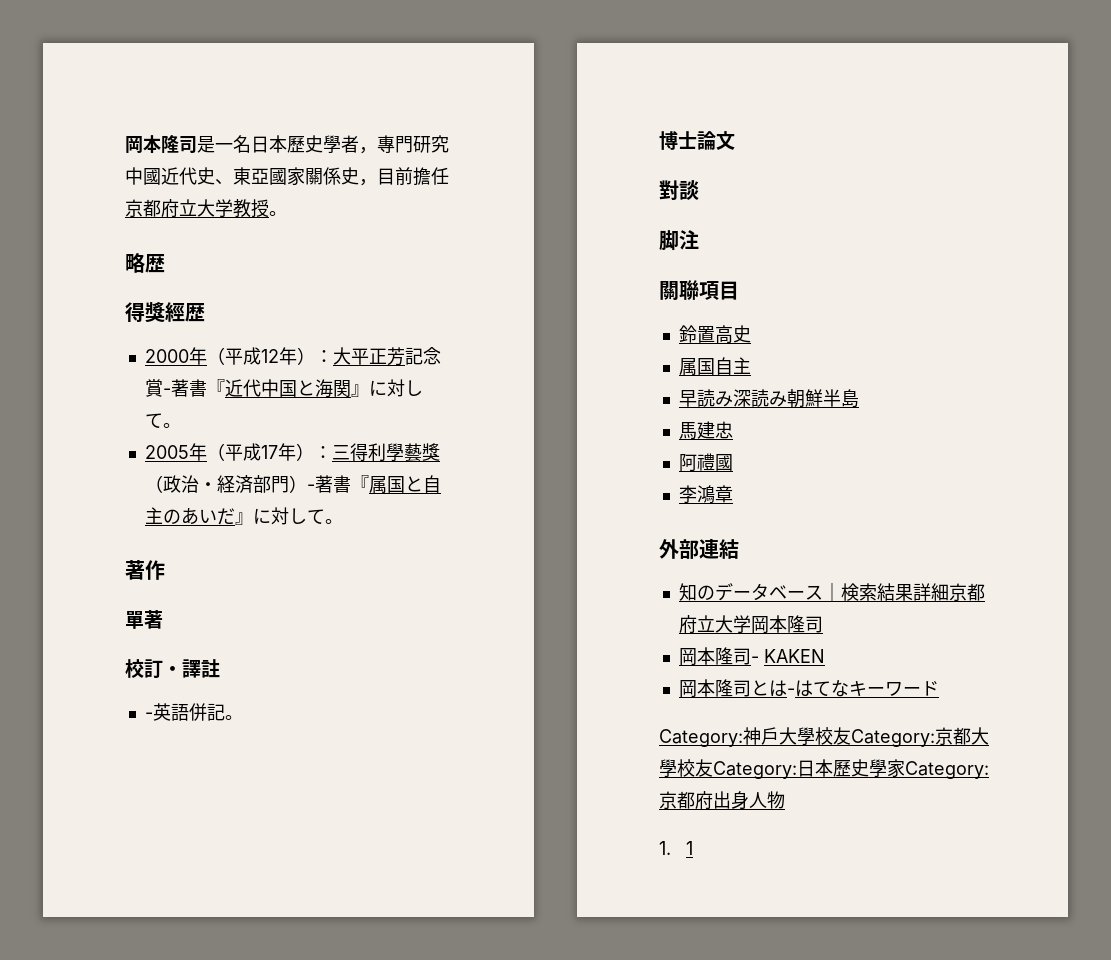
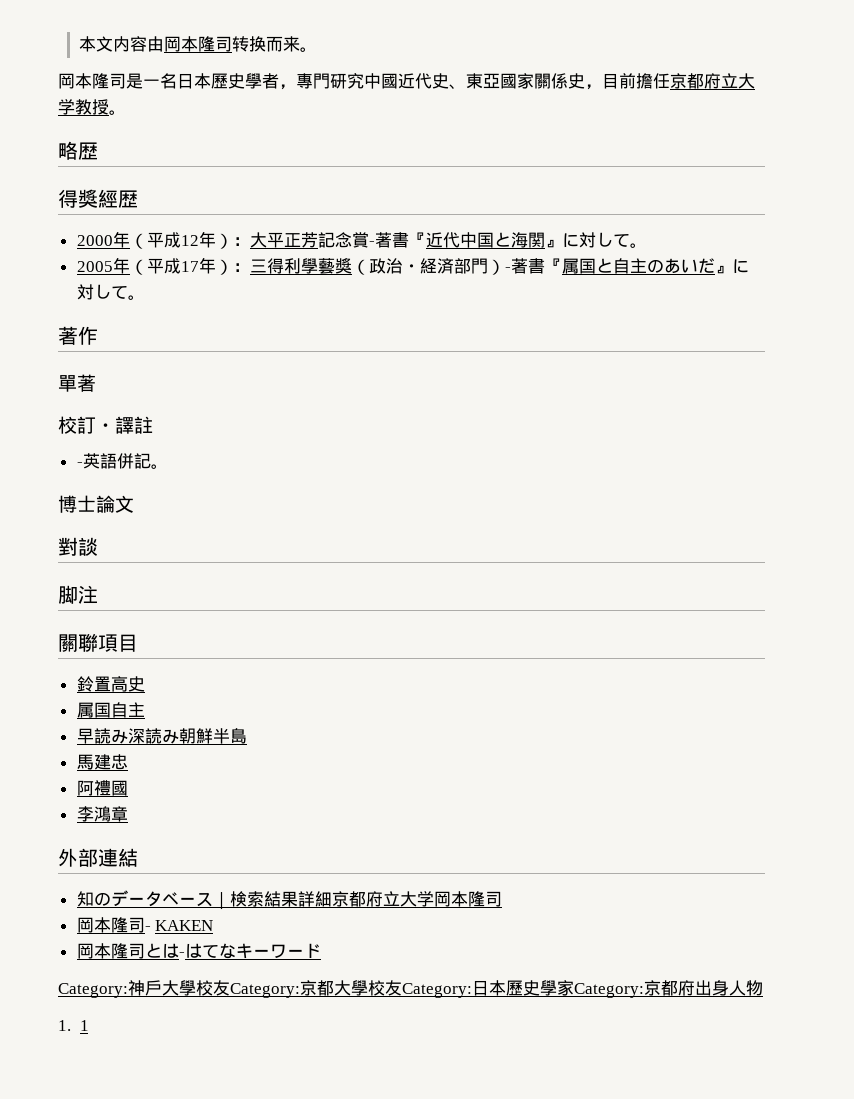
+ 本文内容由岡本隆司转换而来。

